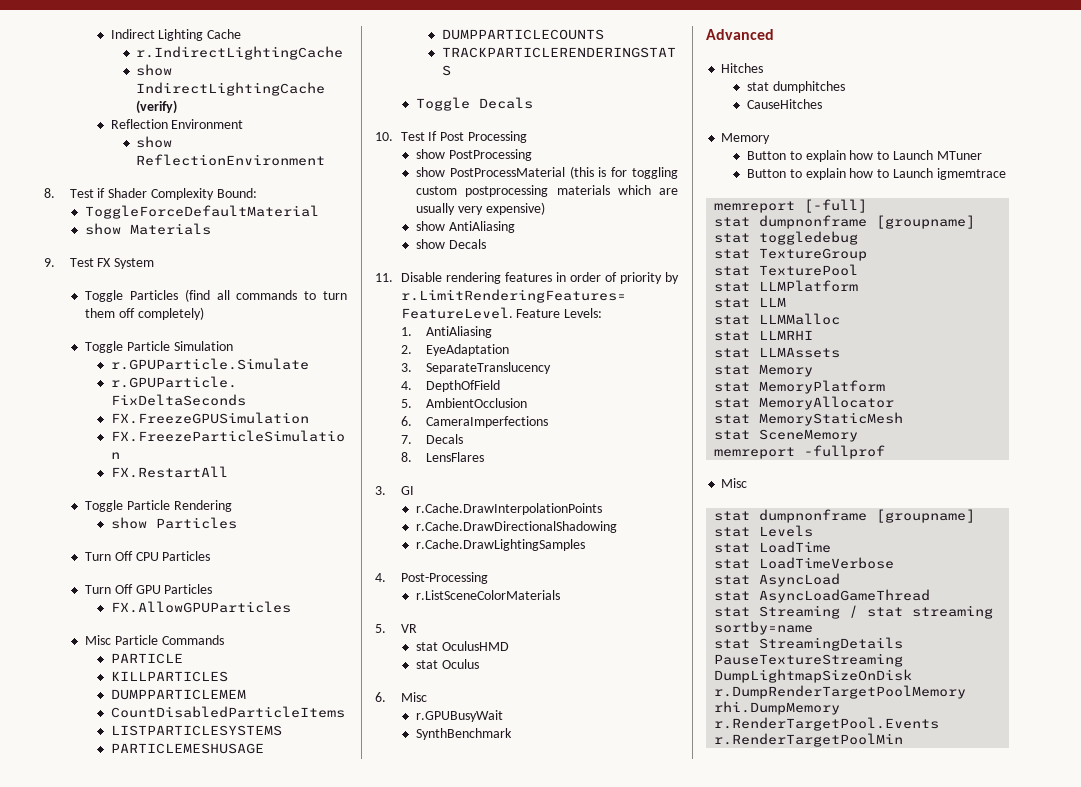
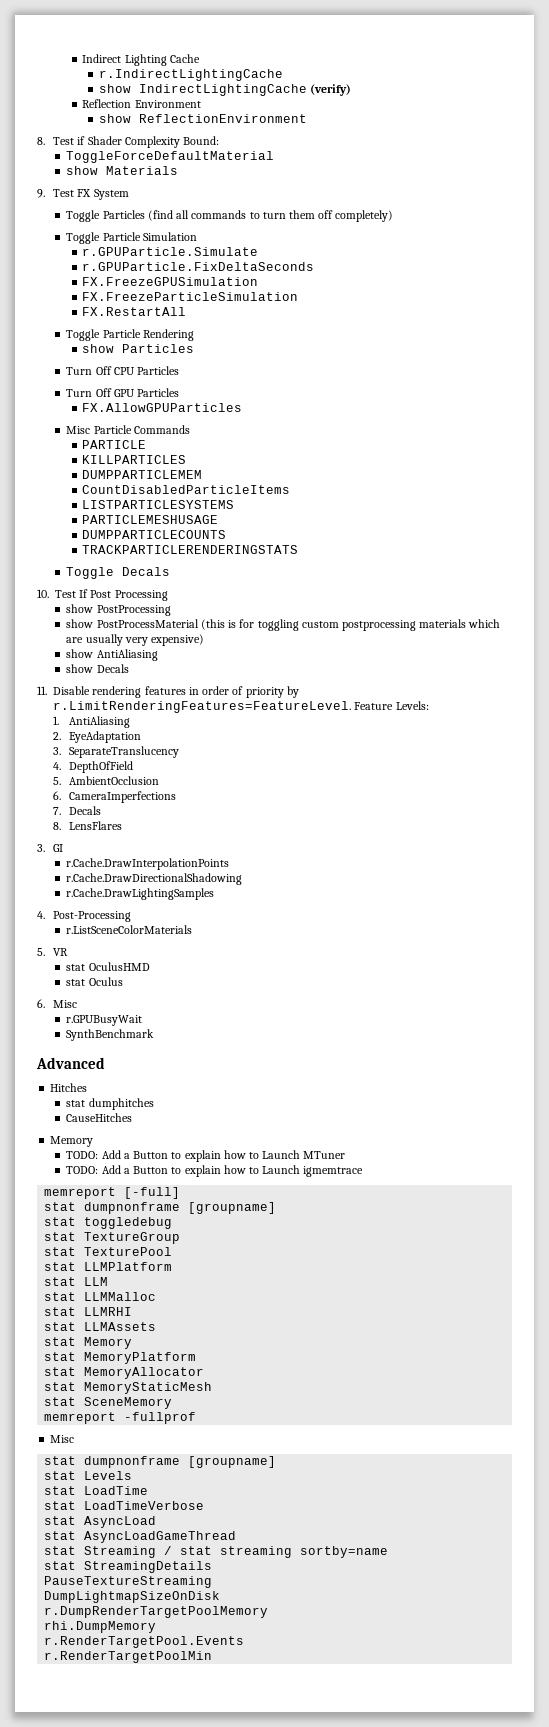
- Button to explain how to Launch MTuner
+ TODO: Add a Button to explain how to Launch MTuner
- Button to explain how to Launch igmemtrace
+ TODO: Add a Button to explain how to Launch igmemtrace

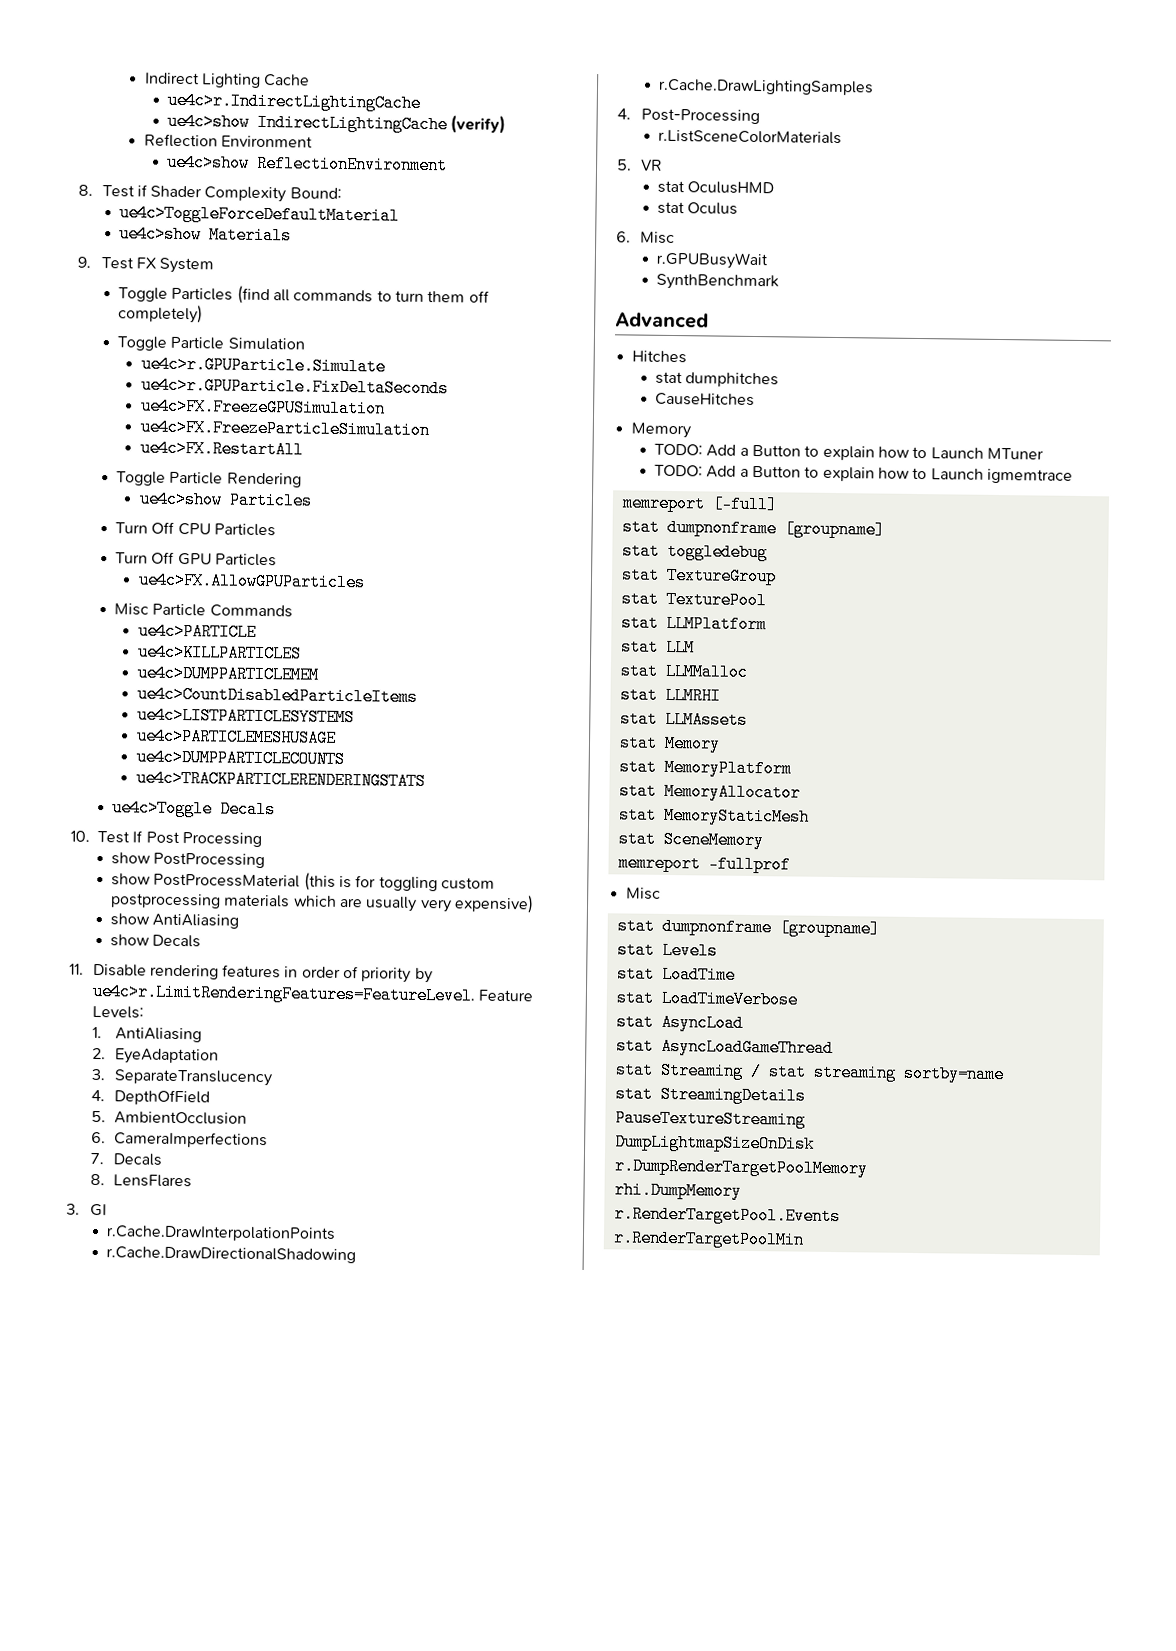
- r.IndirectLightingCache
- show IndirectLightingCache (verify)
+ ue4c>r.IndirectLightingCache
+ ue4c>show IndirectLightingCache (verify)
- show ReflectionEnvironment
+ ue4c>show ReflectionEnvironment
- ToggleForceDefaultMaterial
- show Materials
+ ue4c>ToggleForceDefaultMaterial
+ ue4c>show Materials
- r.GPUParticle.Simulate
- r.GPUParticle.FixDeltaSeconds
- FX.FreezeGPUSimulation
- FX.FreezeParticleSimulation
- FX.RestartAll
+ ue4c>r.GPUParticle.Simulate
+ ue4c>r.GPUParticle.FixDeltaSeconds
+ ue4c>FX.FreezeGPUSimulation
+ ue4c>FX.FreezeParticleSimulation
+ ue4c>FX.RestartAll
- show Particles
+ ue4c>show Particles
- FX.AllowGPUParticles
+ ue4c>FX.AllowGPUParticles
- PARTICLE
- KILLPARTICLES
- DUMPPARTICLEMEM
- CountDisabledParticleItems
- LISTPARTICLESYSTEMS
- PARTICLEMESHUSAGE
- DUMPPARTICLECOUNTS
- TRACKPARTICLERENDERINGSTATS
- Toggle Decals
+ ue4c>PARTICLE
+ ue4c>KILLPARTICLES
+ ue4c>DUMPPARTICLEMEM
+ ue4c>CountDisabledParticleItems
+ ue4c>LISTPARTICLESYSTEMS
+ ue4c>PARTICLEMESHUSAGE
+ ue4c>DUMPPARTICLECOUNTS
+ ue4c>TRACKPARTICLERENDERINGSTATS
+ ue4c>Toggle Decals
- 11. Disable rendering features in order of priority by r.LimitRenderingFeatures=FeatureLevel. Feature Levels:
+ 11. Disable rendering features in order of priority by ue4c>r.LimitRenderingFeatures=FeatureLevel. Feature Levels:

